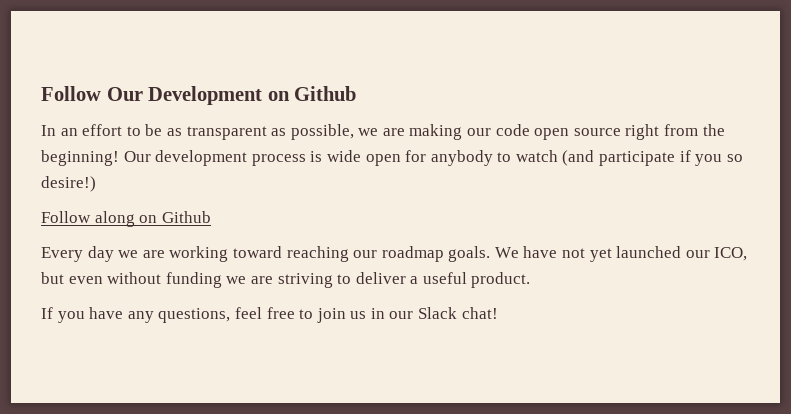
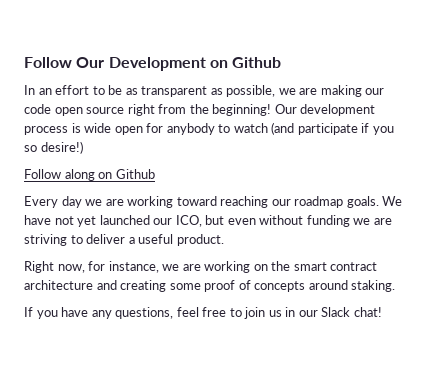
+ Right now, for instance, we are working on the smart contract architecture and creating some proof of concepts around staking.

